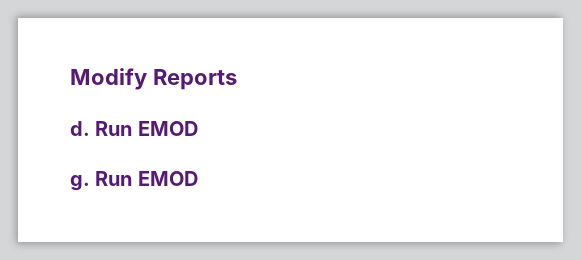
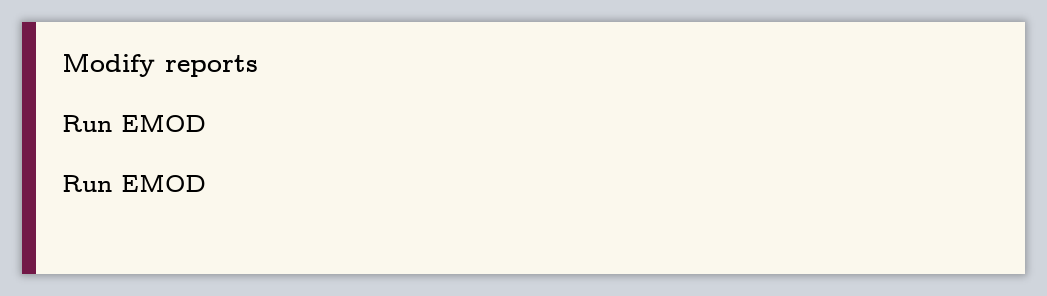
- Modify Reports
- d. Run EMOD
+ Modify reports
+ Run EMOD
- g.

